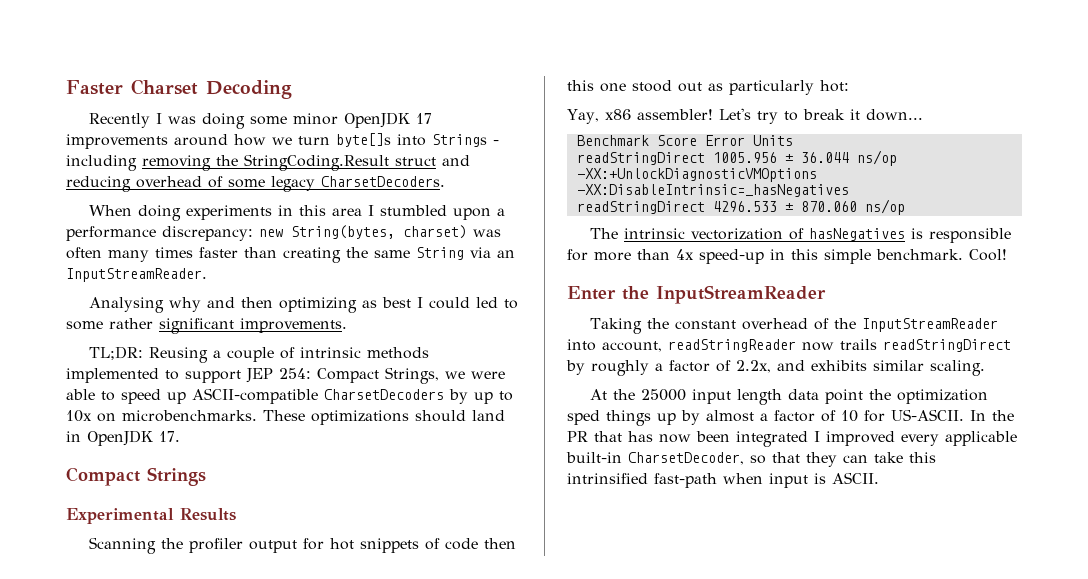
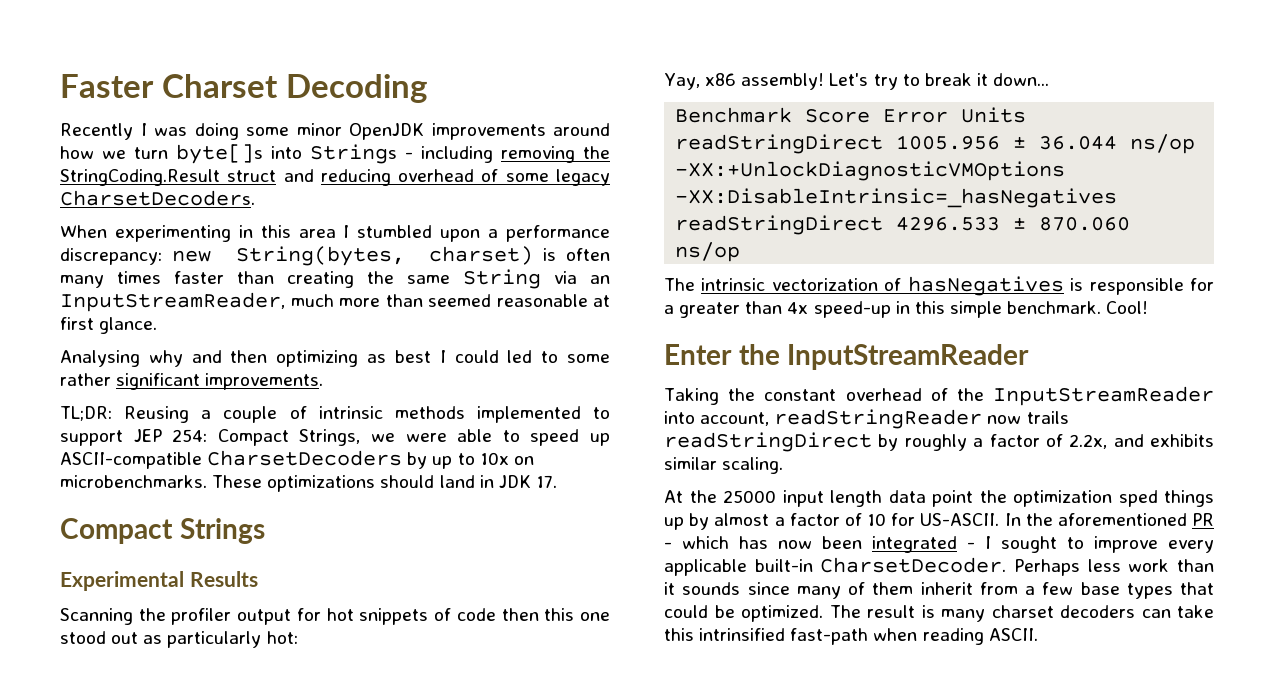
- Recently I was doing some minor OpenJDK 17 improvements around how we turn byte[]s into Strings - including removing the StringCoding.Result struct and reducing overhead of some legacy CharsetDecoders.
+ Recently I was doing some minor OpenJDK improvements around how we turn byte[]s into Strings - including removing the StringCoding.Result struct and reducing overhead of some legacy CharsetDecoders.
- When doing experiments in this area I stumbled upon a performance discrepancy: new String(bytes, charset) was often many times faster than creating the same String via an InputStreamReader.
+ When experimenting in this area I stumbled upon a performance discrepancy: new String(bytes, charset) is often many times faster than creating the same String via an InputStreamReader, much more than seemed reasonable at first glance.
- These optimizations should land in OpenJDK 17.
+ These optimizations should land in JDK 17.
- Yay, x86 assembler!
+ Yay, x86 assembly!
- The intrinsic vectorization of hasNegatives is responsible for more than 4x speed-up in this simple benchmark.
+ The intrinsic vectorization of hasNegatives is responsible for a greater than 4x speed-up in this simple benchmark.
- In the PR that has now been integrated I improved every applicable built-in CharsetDecoder, so that they can take this intrinsified fast-path when input is ASCII.
+ In the aforementioned PR - which has now been integrated - I sought to improve every applicable built-in CharsetDecoder. Perhaps less work than it sounds since many of them inherit from a few base types that could be optimized. The result is many charset decoders can take this intrinsified fast-path when reading ASCII.

